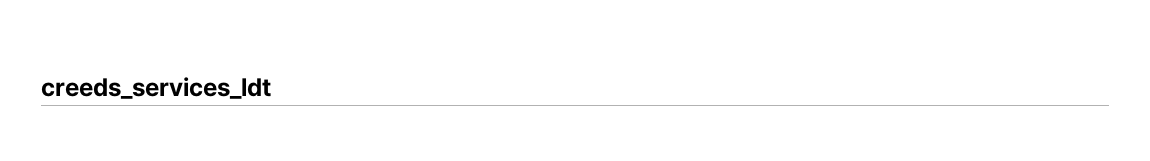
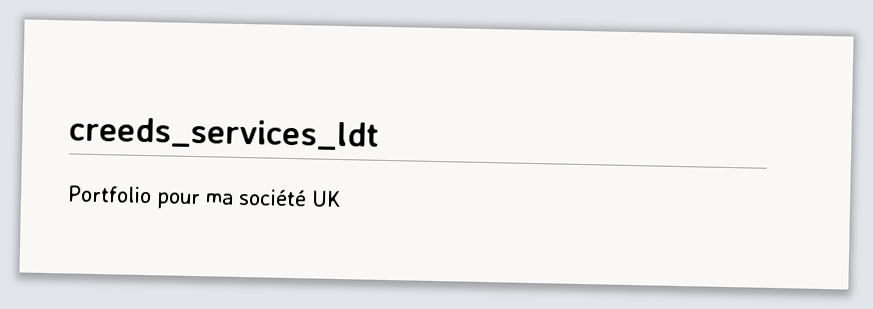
+ Portfolio pour ma société UK

